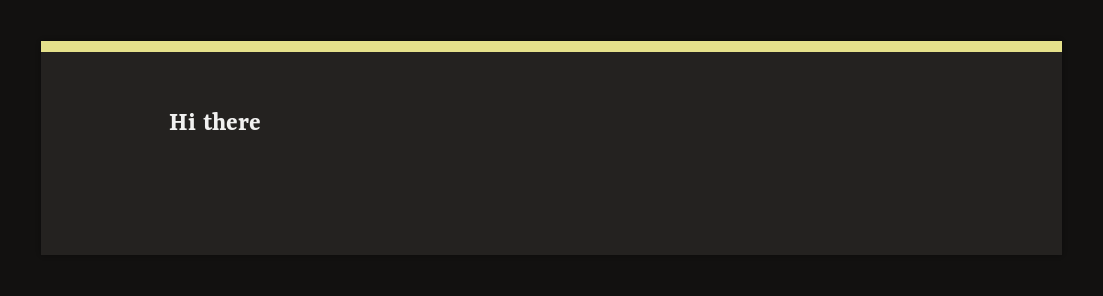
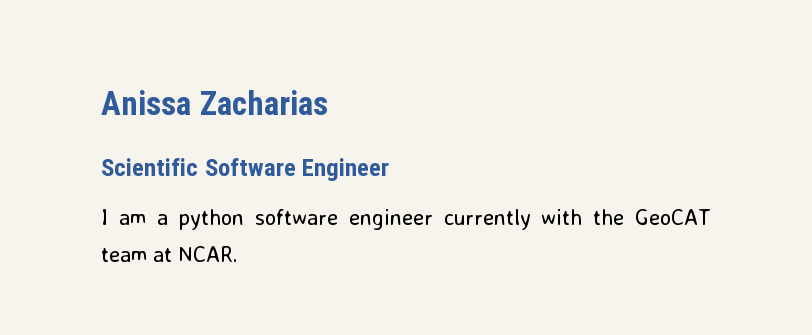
- Hi there
+ Anissa Zacharias
+ Scientific Software Engineer
+ I am a python software engineer currently with the GeoCAT team at NCAR.

